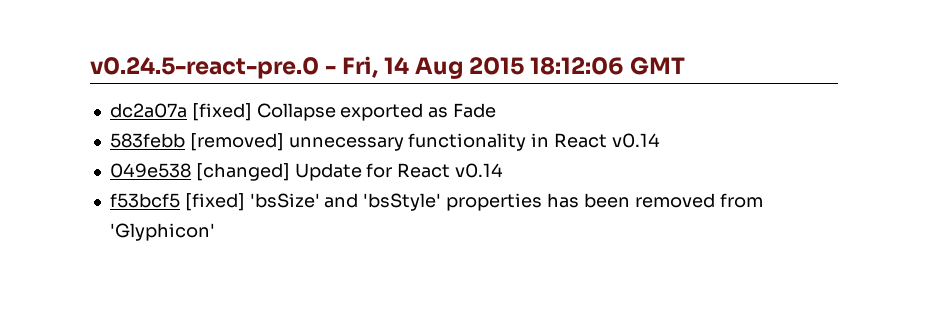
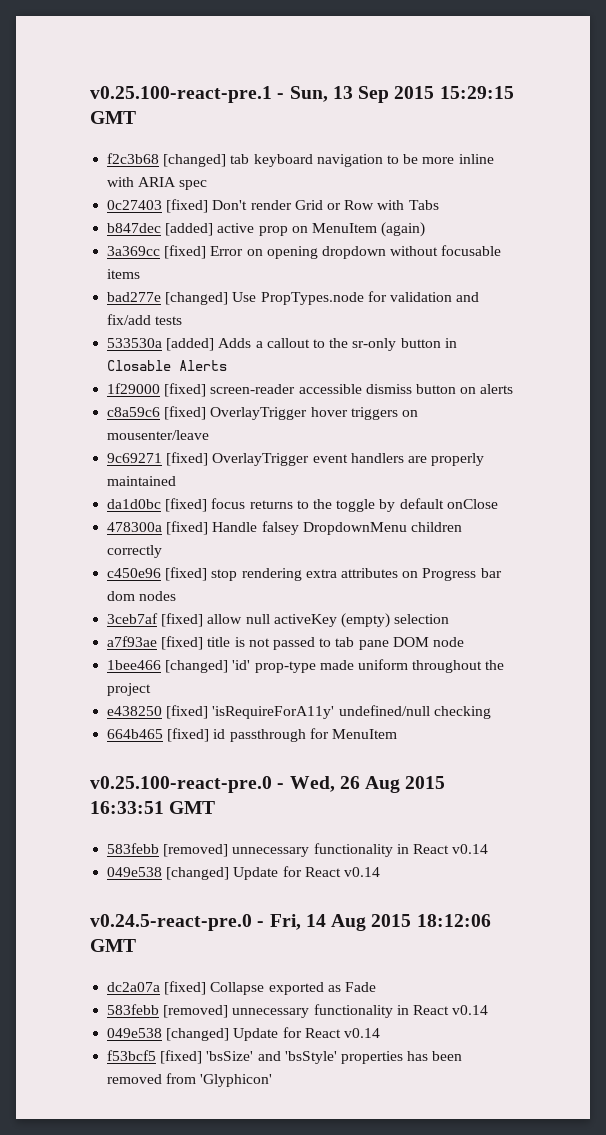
+ v0.25.100-react-pre.1 - Sun, 13 Sep 2015 15:29:15 GMT
+ f2c3b68 [changed] tab keyboard navigation to be more inline with ARIA spec
+ 0c27403 [fixed] Don't render Grid or Row with Tabs
+ b847dec [added] active prop on MenuItem (again)
+ 3a369cc [fixed] Error on opening dropdown without focusable items
+ bad277e [changed] Use PropTypes.node for validation and fix/add tests
+ 533530a [added] Adds a callout to the sr-only button in Closable Alerts
+ 1f29000 [fixed] screen-reader accessible dismiss button on alerts
+ c8a59c6 [fixed] OverlayTrigger hover triggers on mousenter/leave
+ 9c69271 [fixed] OverlayTrigger event handlers are properly maintained
+ da1d0bc [fixed] focus returns to the toggle by default onClose
+ 478300a [fixed] Handle falsey DropdownMenu children correctly
+ c450e96 [fixed] stop rendering extra attributes on Progress bar dom nodes
+ 3ceb7af [fixed] allow null activeKey (empty) selection
+ a7f93ae [fixed] title is not passed to tab pane DOM node
+ 1bee466 [changed] 'id' prop-type made uniform throughout the project
+ e438250 [fixed] 'isRequireForA11y' undefined/null checking
+ 664b465 [fixed] id passthrough for MenuItem
+ v0.25.100-react-pre.0 - Wed, 26 Aug 2015 16:33:51 GMT
+ 583febb [removed] unnecessary functionality in React v0.14
+ 049e538 [changed] Update for React v0.14

